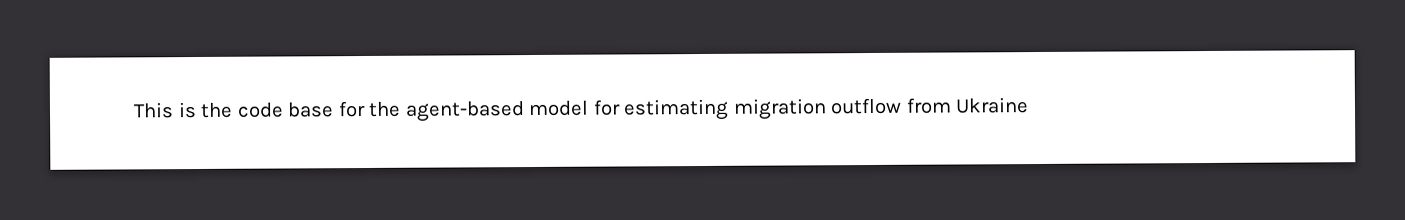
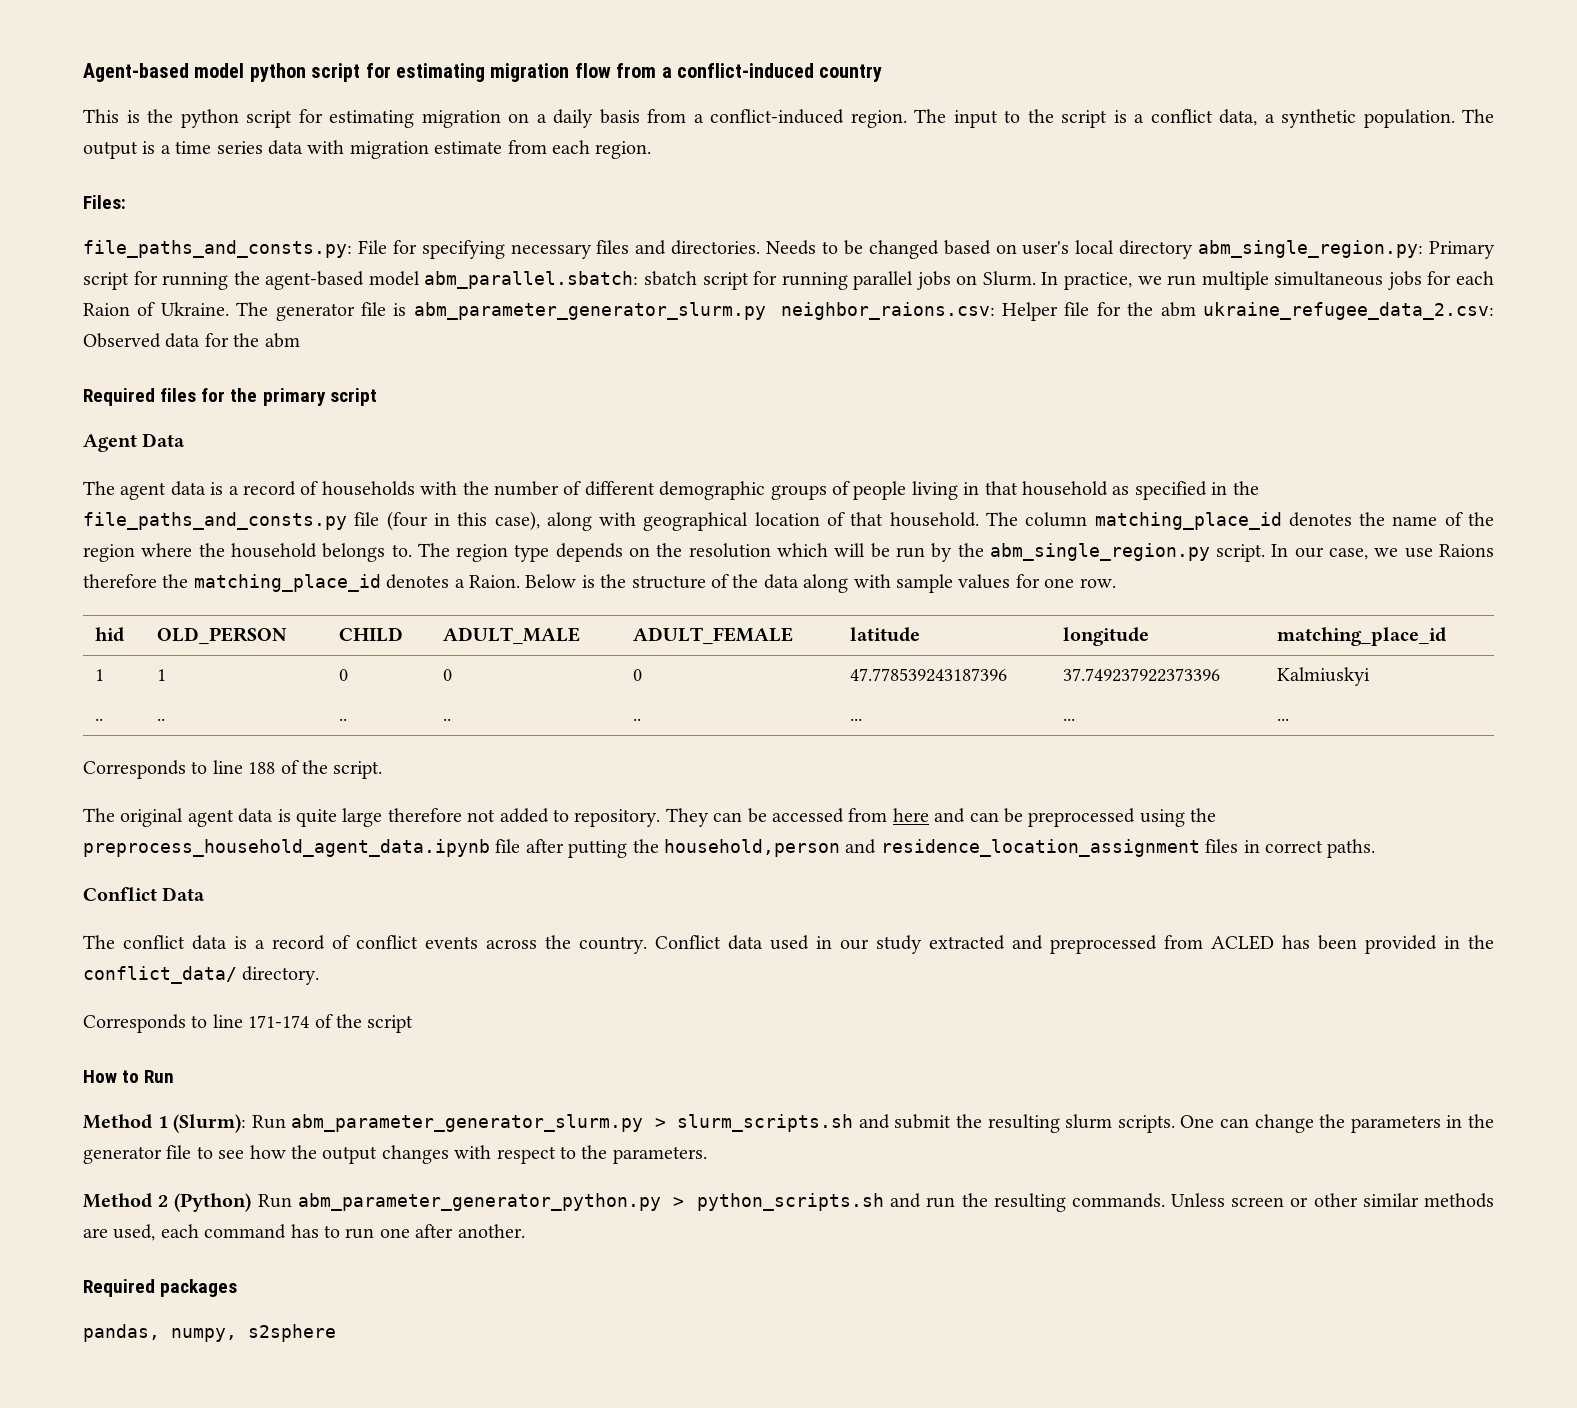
- This is the code base for the agent-based model for estimating migration outflow from Ukraine
+ Agent-based model python script for estimating migration flow from a conflict-induced country
+ This is the python script for estimating migration on a daily basis from a conflict-induced region. The input to the script is a conflict data, a synthetic population. The output is a time series data with migration estimate from each region.
+ Files:
+ file_paths_and_consts.py: File for specifying necessary files and directories. Needs to be changed based on user's local directory abm_single_region.py: Primary script for running the agent-based model abm_parallel.sbatch: sbatch script for running parallel jobs on Slurm. In practice, we run multiple simultaneous jobs for each Raion of Ukraine. The generator file is abm_parameter_generator_slurm.py neighbor_raions.csv: Helper file for the abm ukraine_refugee_data_2.csv: Observed data for the abm
+ Required files for the primary script
+ Agent Data
+ The agent data is a record of households with the number of different demographic groups of people living in that household as specified in the file_paths_and_consts.py file (four in this case), along with geographical location of that household. The column matching_place_id denotes the name of the region where the household belongs to. The region type depends on the resolution which will be run by the abm_single_region.py script. In our case, we use Raions therefore the matching_place_id denotes a Raion. Below is the structure of the data along with sample values for one row.
+ hid | OLD_PERSON | CHILD | ADULT_MALE | ADULT_FEMALE | latitude | longitude | matching_place_id
+ 1 | 1 | 0 | 0 | 0 | 47.778539243187396 | 37.749237922373396 | Kalmiuskyi
+ .. | .. | .. | .. | .. | ... | ... | ...
+ Corresponds to line 188 of the script.
+ The original agent data is quite large therefore not added to repository. They can be accessed from here and can be preprocessed using the preprocess_household_agent_data.ipynb file after putting the household,person and residence_location_assignment files in correct paths.
+ Conflict Data
+ The conflict data is a record of conflict events across the country. Conflict data used in our study extracted and preprocessed from ACLED has been provided in the conflict_data/ directory.
+ Corresponds to line 171-174 of the script
+ How to Run
+ Method 1 (Slurm): Run abm_parameter_generator_slurm.py > slurm_scripts.sh and submit the resulting slurm scripts. One can change the parameters in the generator file to see how the output changes with respect to the parameters.
+ Method 2 (Python) Run abm_parameter_generator_python.py > python_scripts.sh and run the resulting commands. Unless screen or other similar methods are used, each command has to run one after another.
+ Required packages
+ pandas, numpy, s2sphere

